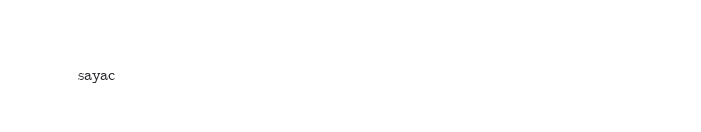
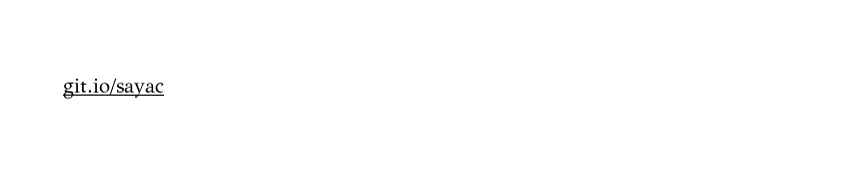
- sayac
+ git.io/sayac

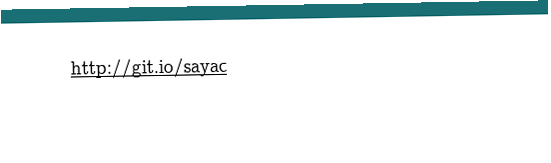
- git.io/sayac
+ http://git.io/sayac

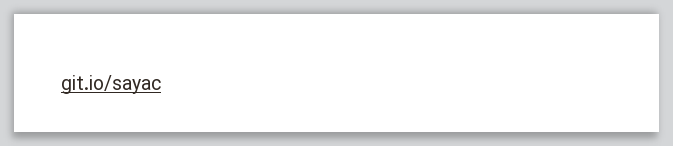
- http://git.io/sayac
+ git.io/sayac

